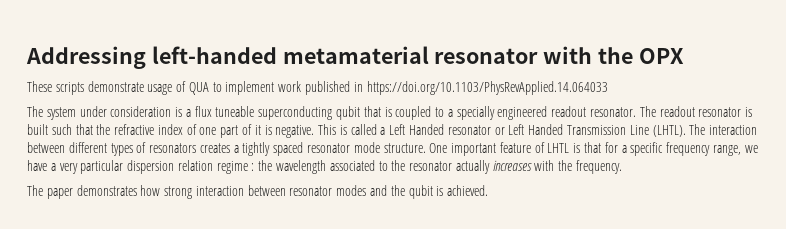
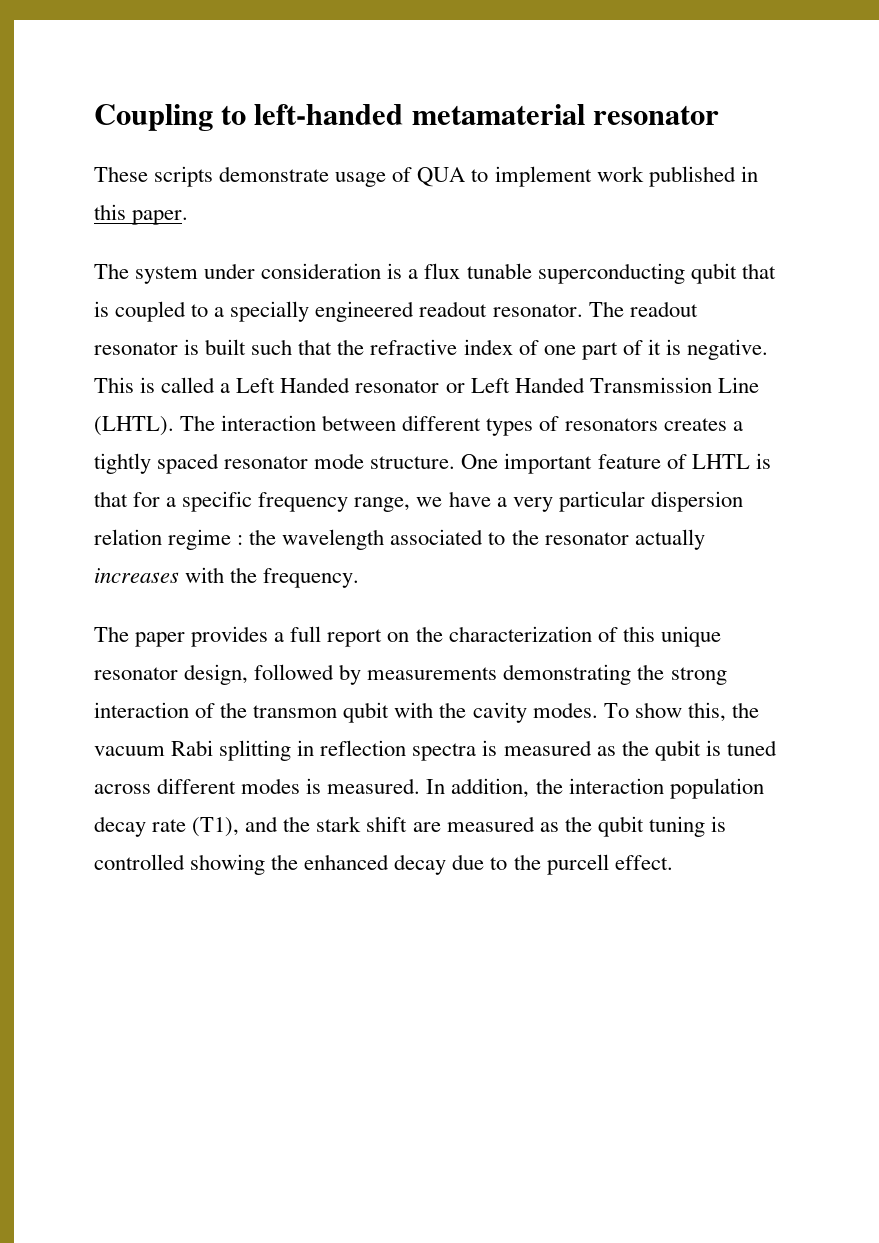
- Addressing left-handed metamaterial resonator with the OPX
+ Coupling to left-handed metamaterial resonator
- These scripts demonstrate usage of QUA to implement work published in https://doi.org/10.1103/PhysRevApplied.14.064033
+ These scripts demonstrate usage of QUA to implement work published in this paper.
- The system under consideration is a flux tuneable superconducting qubit that is coupled to a specially engineered readout resonator.
+ The system under consideration is a flux tunable superconducting qubit that is coupled to a specially engineered readout resonator.
- The paper demonstrates how strong interaction between resonator modes and the qubit is achieved.
+ The paper provides a full report on the characterization of this unique resonator design, followed by measurements demonstrating the strong interaction of the transmon qubit with the cavity modes. To show this, the vacuum Rabi splitting in reflection spectra is measured as the qubit is tuned across different modes is measured. In addition, the interaction population decay rate (T1), and the stark shift are measured as the qubit tuning is controlled showing the enhanced decay due to the purcell effect.

